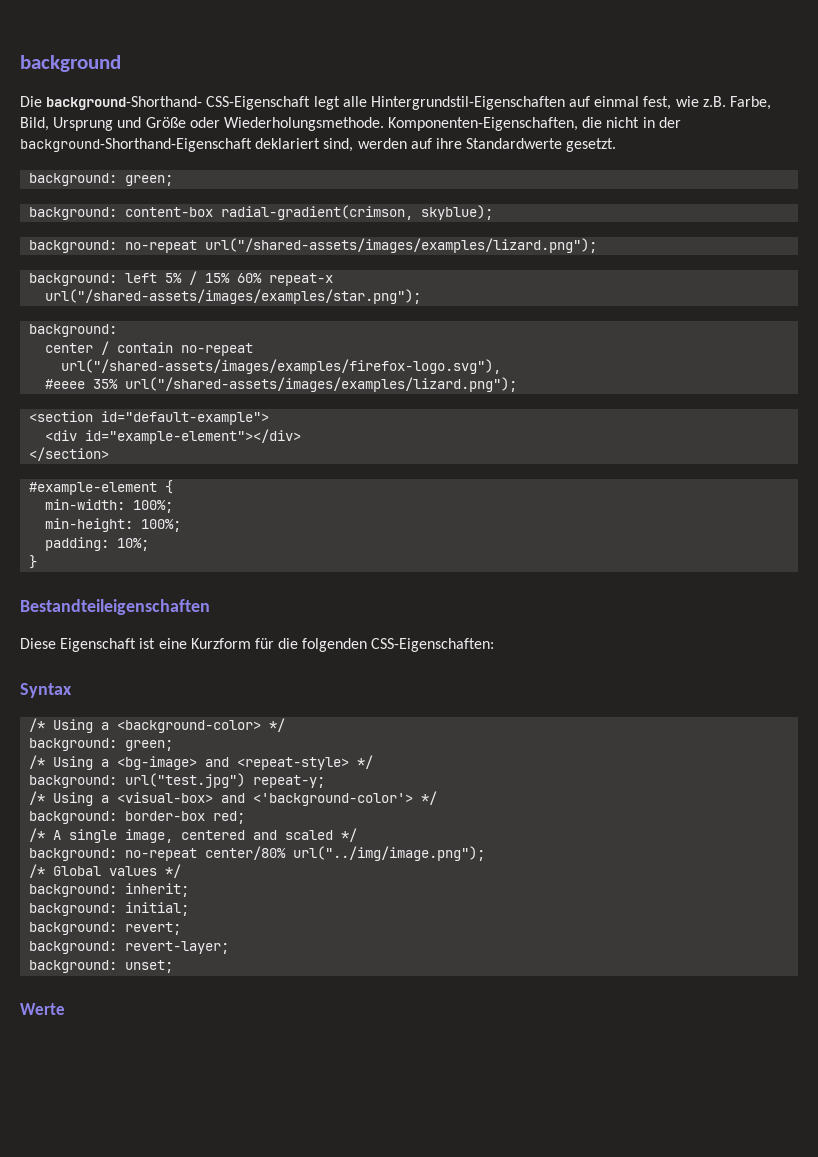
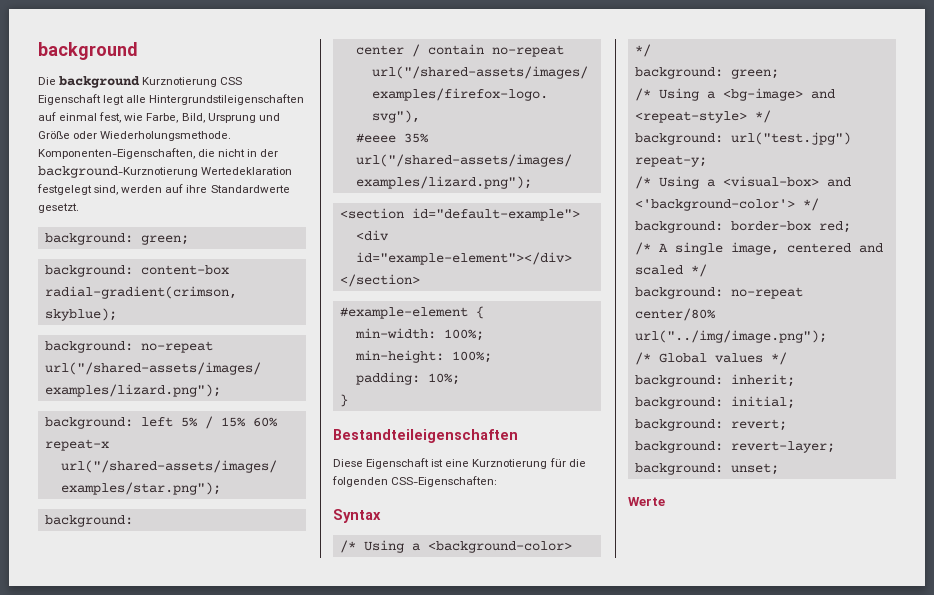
- Die background-Shorthand- CSS-Eigenschaft legt alle Hintergrundstil-Eigenschaften auf einmal fest, wie z.B. Farbe, Bild, Ursprung und Größe oder Wiederholungsmethode.
+ Die background Kurznotierung CSS Eigenschaft legt alle Hintergrundstileigenschaften auf einmal fest, wie Farbe, Bild, Ursprung und Größe oder Wiederholungsmethode.
- Komponenten-Eigenschaften, die nicht in der background-Shorthand-Eigenschaft deklariert sind, werden auf ihre Standardwerte gesetzt.
+ Komponenten-Eigenschaften, die nicht in der background-Kurznotierung Wertedeklaration festgelegt sind, werden auf ihre Standardwerte gesetzt.
- Diese Eigenschaft ist eine Kurzform für die folgenden CSS-Eigenschaften:
+ Diese Eigenschaft ist eine Kurznotierung für die folgenden CSS-Eigenschaften:

